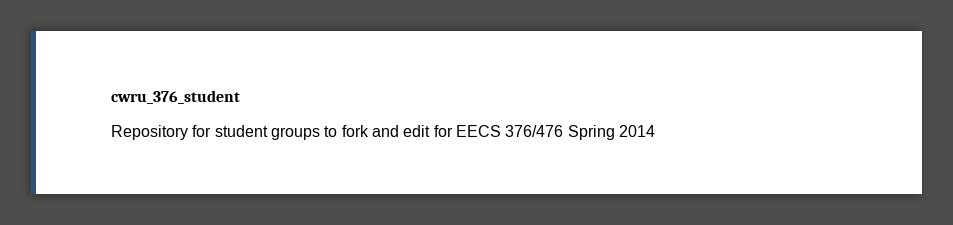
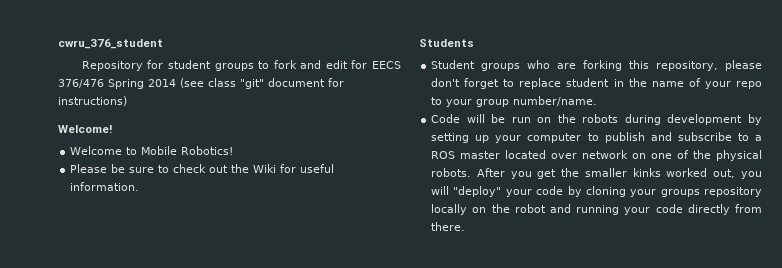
- Repository for student groups to fork and edit for EECS 376/476 Spring 2014
+ Repository for student groups to fork and edit for EECS 376/476 Spring 2014 (see class "git" document for instructions)
+ Welcome!
+ Welcome to Mobile Robotics!
+ Please be sure to check out the Wiki for useful information.
+ Students
+ Student groups who are forking this repository, please don't forget to replace student in the name of your repo to your group number/name.
+ Code will be run on the robots during development by setting up your computer to publish and subscribe to a ROS master located over network on one of the physical robots. After you get the smaller kinks worked out, you will "deploy" your code by cloning your groups repository locally on the robot and running your code directly from there.

